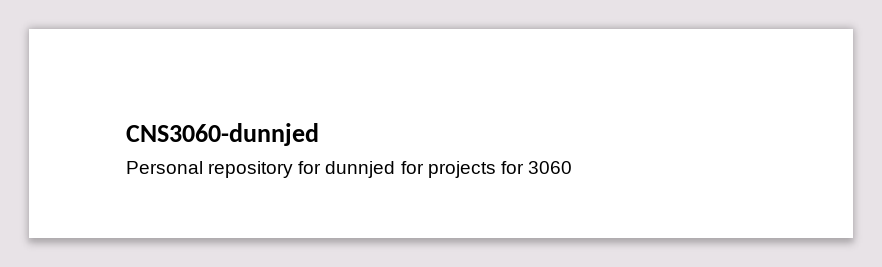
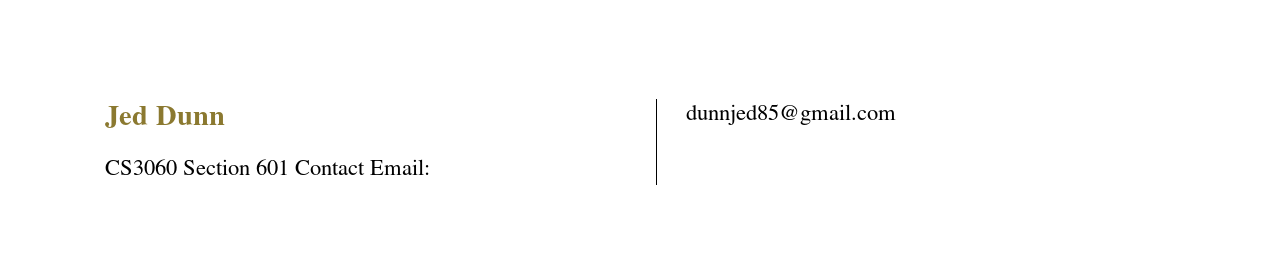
- CNS3060-dunnjed
- Personal repository for dunnjed for projects for 3060
+ Jed Dunn
+ CS3060 Section 601 Contact Email: dunnjed85@gmail.com

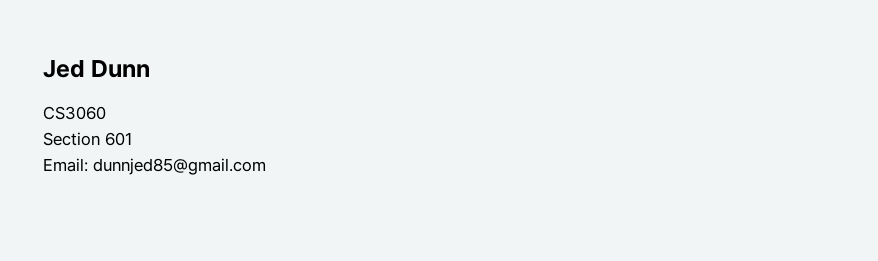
- CS3060 Section 601 Contact Email: dunnjed85@gmail.com
+ CS3060
+ Section 601
+ Email: dunnjed85@gmail.com

